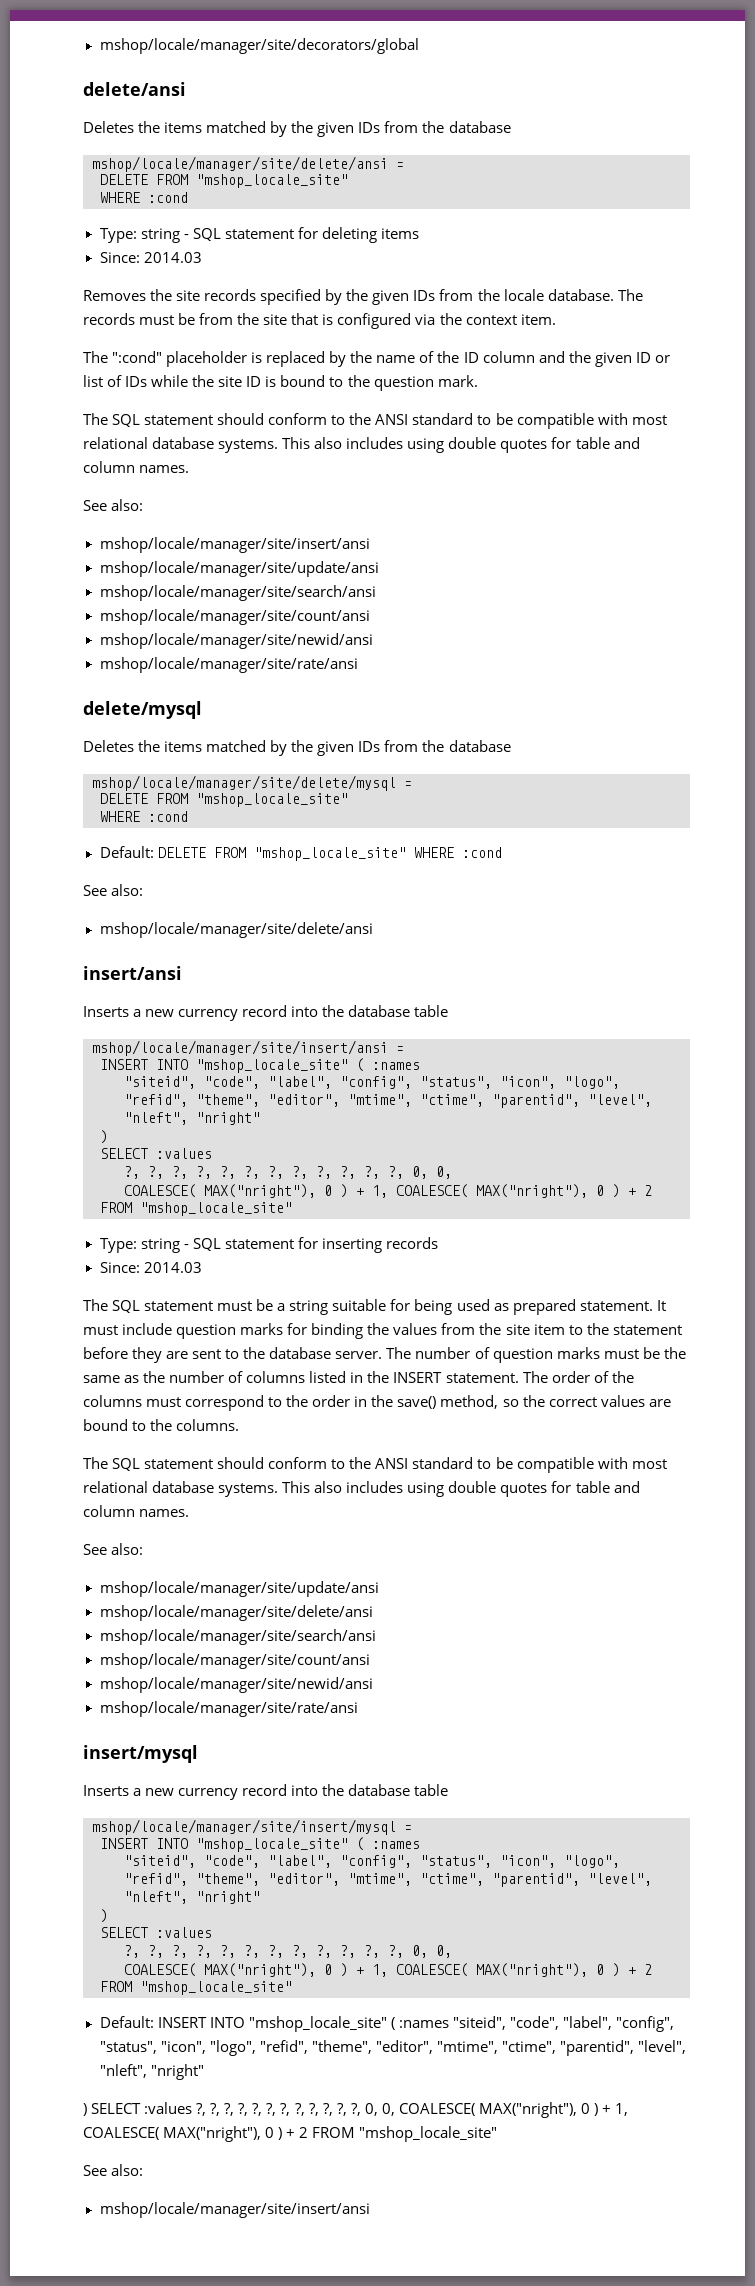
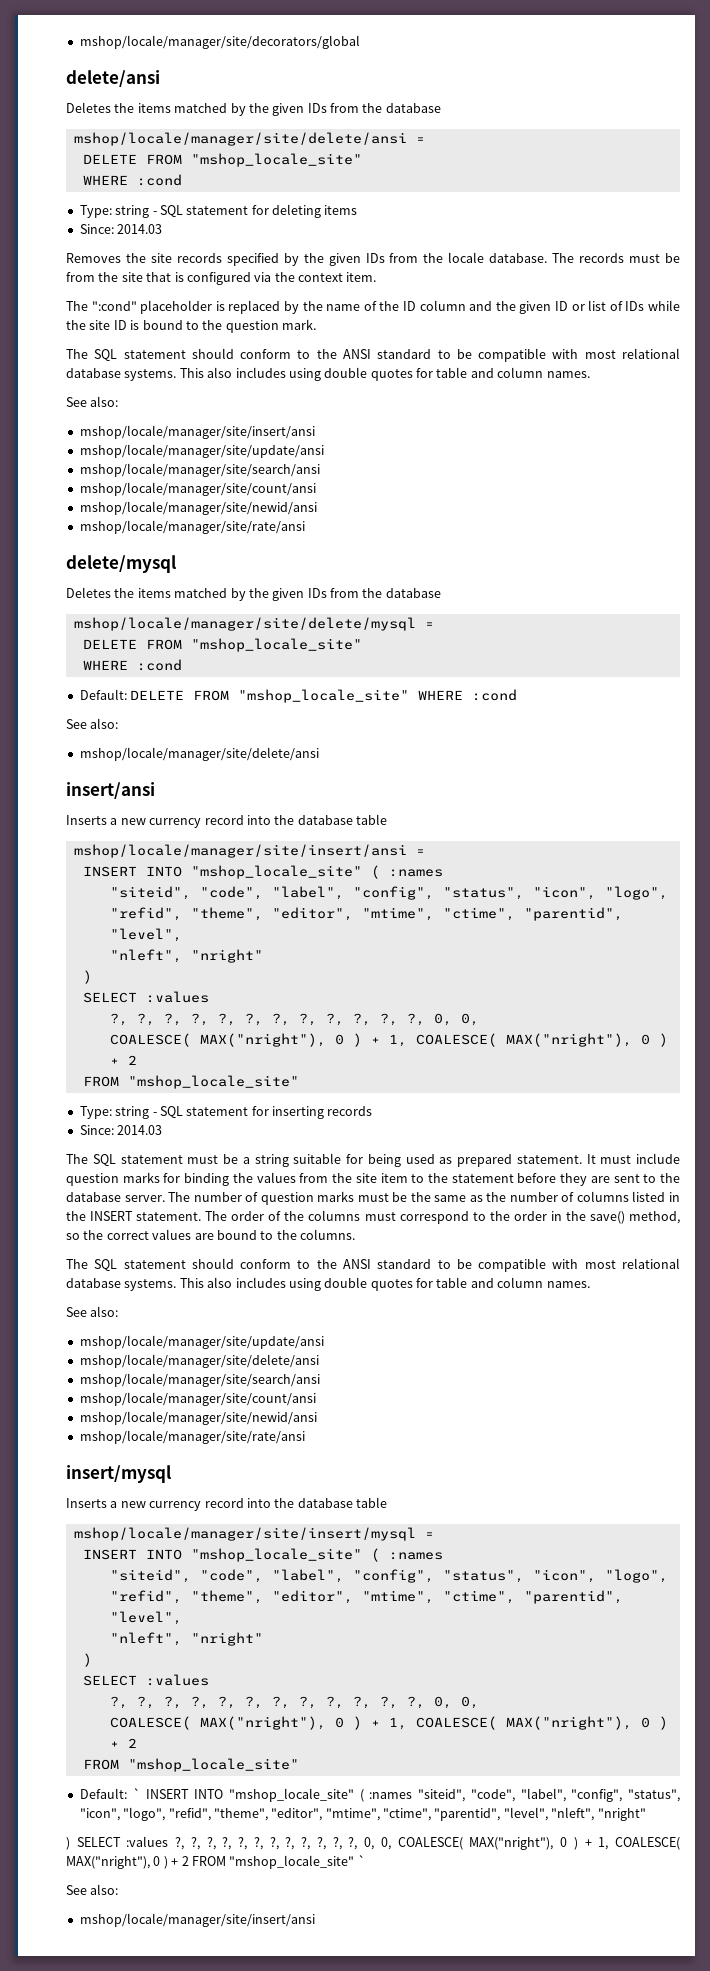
- Default: INSERT INTO "mshop_locale_site" ( :names "siteid", "code", "label", "config", "status", "icon", "logo", "refid", "theme", "editor", "mtime", "ctime", "parentid", "level", "nleft", "nright"
+ Default: ` INSERT INTO "mshop_locale_site" ( :names "siteid", "code", "label", "config", "status", "icon", "logo", "refid", "theme", "editor", "mtime", "ctime", "parentid", "level", "nleft", "nright"
- ) SELECT :values ?, ?, ?, ?, ?, ?, ?, ?, ?, ?, ?, ?, 0, 0, COALESCE( MAX("nright"), 0 ) + 1, COALESCE( MAX("nright"), 0 ) + 2 FROM "mshop_locale_site"
+ ) SELECT :values ?, ?, ?, ?, ?, ?, ?, ?, ?, ?, ?, ?, 0, 0, COALESCE( MAX("nright"), 0 ) + 1, COALESCE( MAX("nright"), 0 ) + 2 FROM "mshop_locale_site" `

